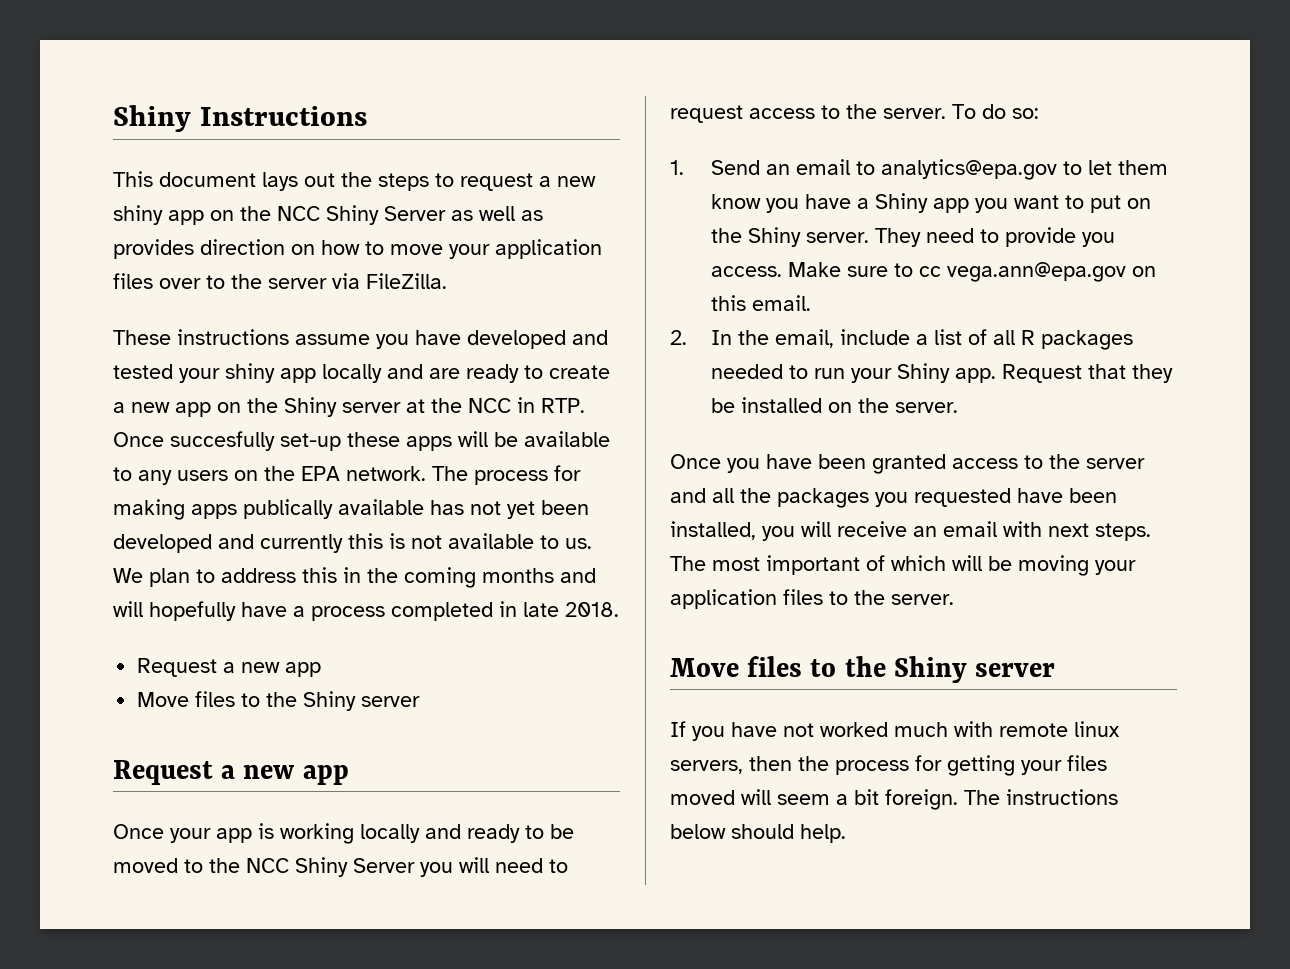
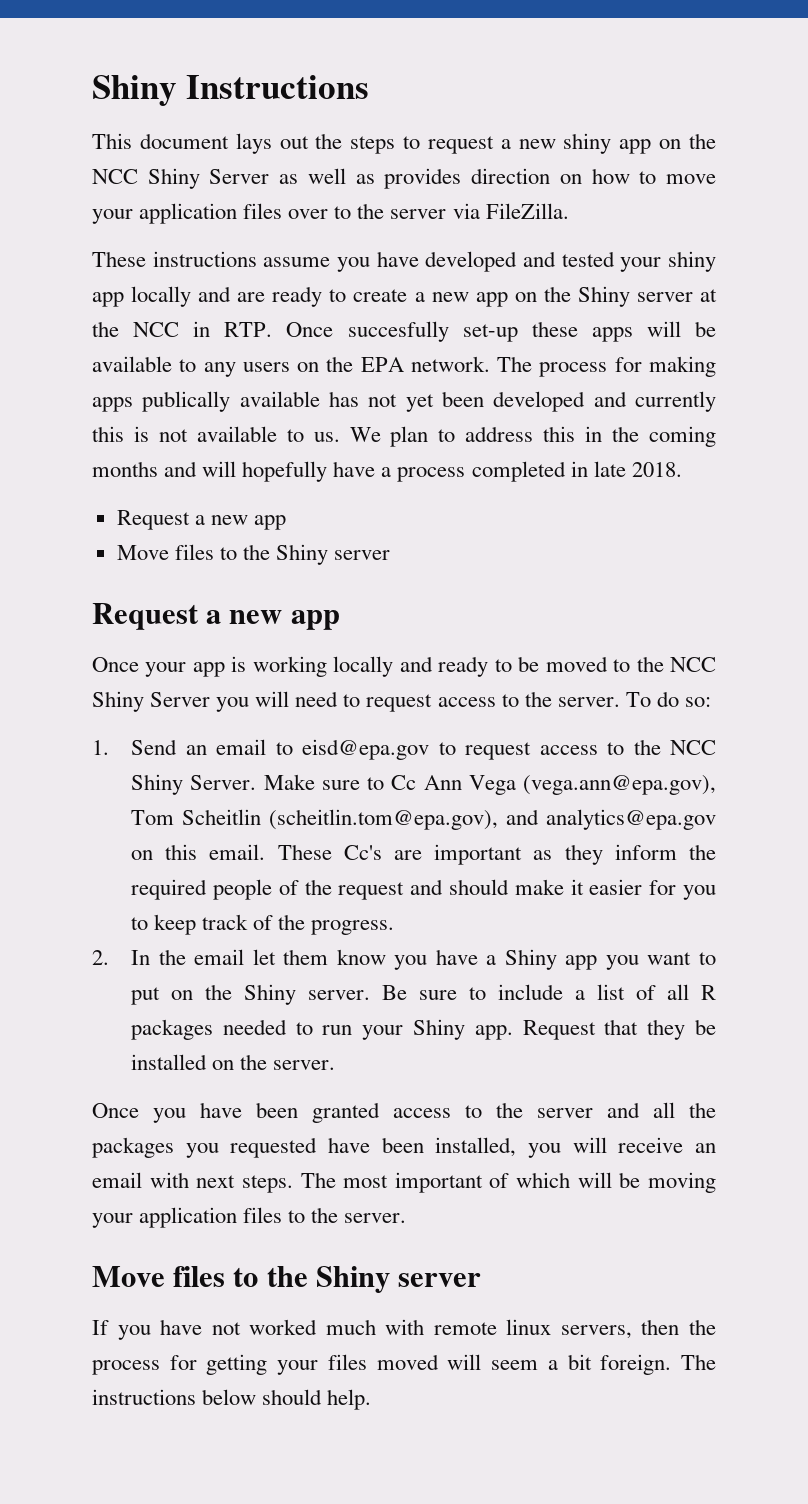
- 1. Send an email to analytics@epa.gov to let them know you have a Shiny app you want to put on the Shiny server.
+ 1. Send an email to eisd@epa.gov to request access to the NCC Shiny Server. Make sure to Cc Ann Vega (vega.ann@epa.gov), Tom Scheitlin (scheitlin.tom@epa.gov), and analytics@epa.gov on this email. These Cc's are important as they inform the required people of the request and should make it easier for you to keep track of the progress.
+ 2. In the email let them know you have a Shiny app you want to put on the Shiny server.
- They need to provide you access. Make sure to cc vega.ann@epa.gov on this email.
- 2. In the email, include a list of all R packages needed to run your Shiny app.
+ Be sure to include a list of all R packages needed to run your Shiny app.

